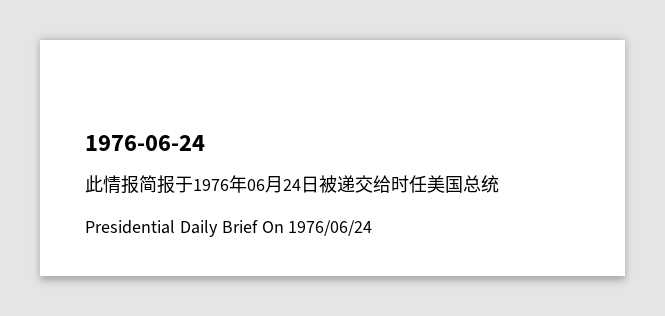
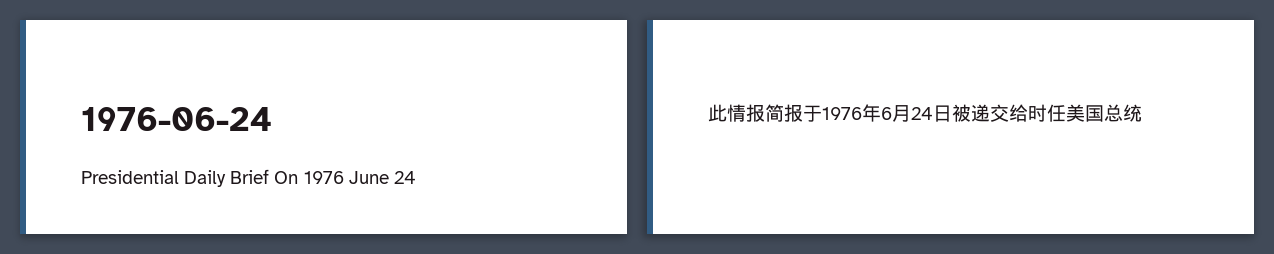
+ Presidential Daily Brief On 1976 June 24
- 此情报简报于1976年06月24日被递交给时任美国总统
+ 此情报简报于1976年6月24日被递交给时任美国总统
- Presidential Daily Brief On 1976/06/24

